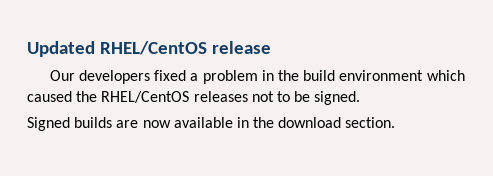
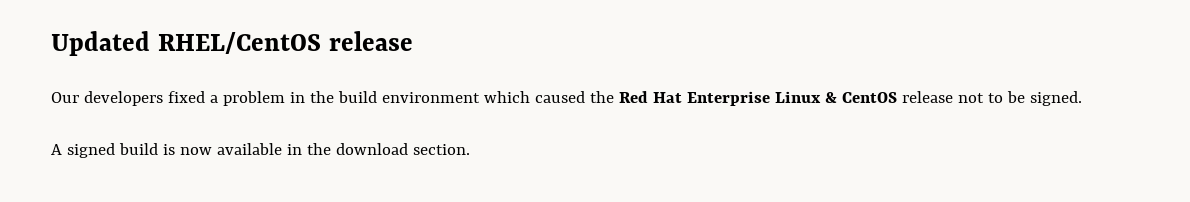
- Our developers fixed a problem in the build environment which caused the RHEL/CentOS releases not to be signed.
+ Our developers fixed a problem in the build environment which caused the Red Hat Enterprise Linux & CentOS release not to be signed.
- Signed builds are now available in the download section.
+ A signed build is now available in the download section.

